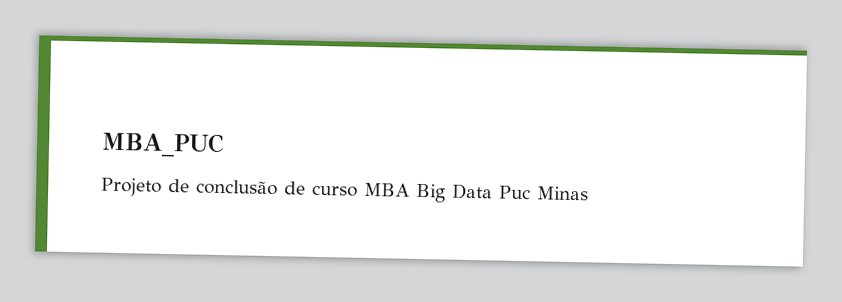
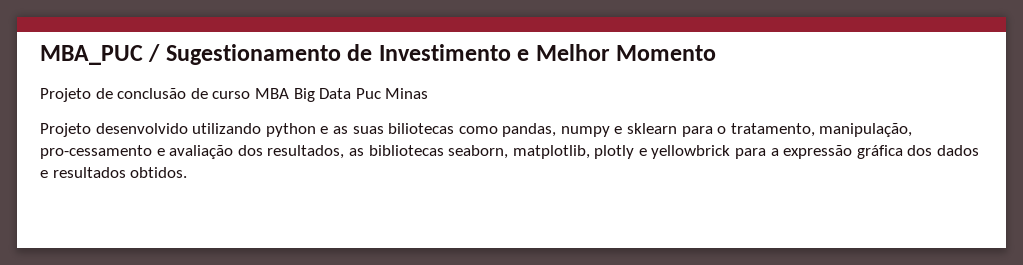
- MBA_PUC
+ MBA_PUC / Sugestionamento de Investimento e Melhor Momento
+ Projeto desenvolvido utilizando python e as suas biliotecas como pandas, numpy e sklearn para o tratamento, manipulação, pro-cessamento e avaliação dos resultados, as bibliotecas seaborn, matplotlib, plotly e yellowbrick para a expressão gráfica dos dados e resultados obtidos.

